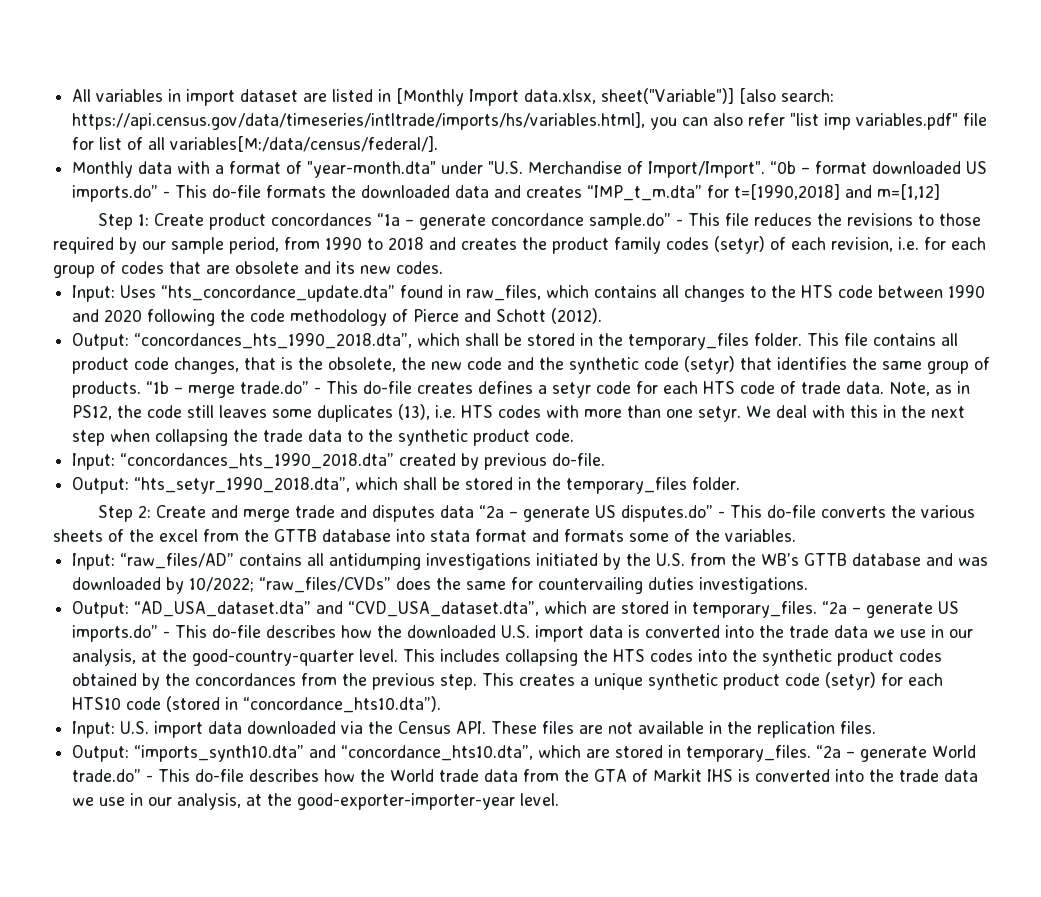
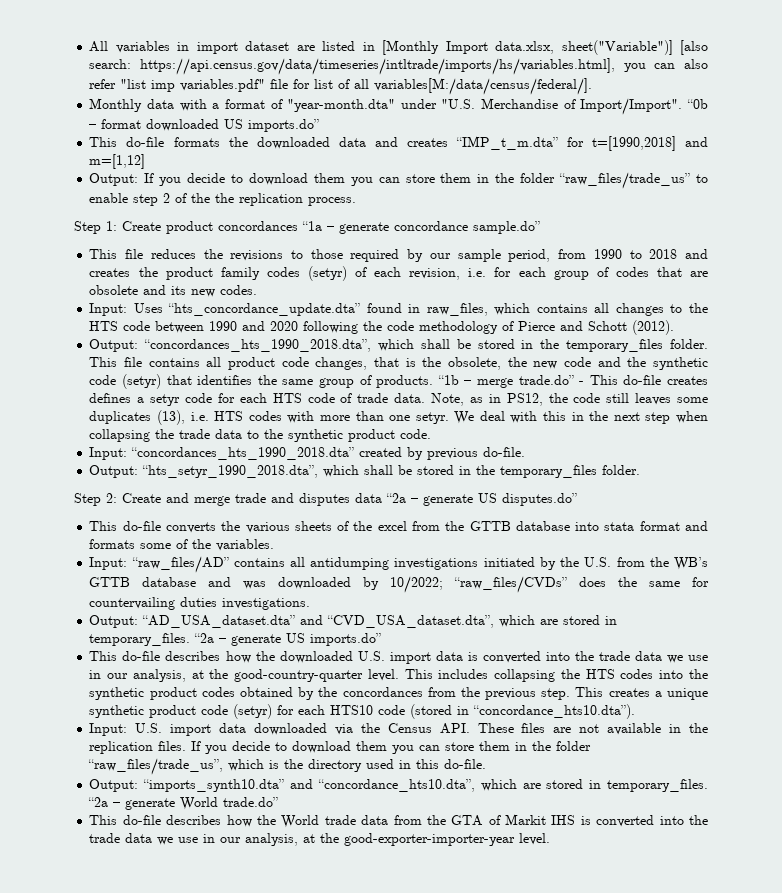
- “0b – format downloaded US imports.do” - This do-file formats the downloaded data and creates “IMP_t_m.dta” for t=[1990,2018] and m=[1,12]
+ “0b – format downloaded US imports.do”
+ This do-file formats the downloaded data and creates “IMP_t_m.dta” for t=[1990,2018] and m=[1,12]
+ Output: If you decide to download them you can store them in the folder “raw_files/trade_us” to enable step 2 of the the replication process.
- Step 1: Create product concordances “1a – generate concordance sample.do” - This file reduces the revisions to those required by our sample period, from 1990 to 2018 and creates the product family codes (setyr) of each revision, i.e. for each group of codes that are obsolete and its new codes.
+ Step 1: Create product concordances “1a – generate concordance sample.do”
+ This file reduces the revisions to those required by our sample period, from 1990 to 2018 and creates the product family codes (setyr) of each revision, i.e. for each group of codes that are obsolete and its new codes.
- Step 2: Create and merge trade and disputes data “2a – generate US disputes.do” - This do-file converts the various sheets of the excel from the GTTB database into stata format and formats some of the variables.
+ Step 2: Create and merge trade and disputes data “2a – generate US disputes.do”
+ This do-file converts the various sheets of the excel from the GTTB database into stata format and formats some of the variables.
- “2a – generate US imports.do” - This do-file describes how the downloaded U.S. import data is converted into the trade data we use in our analysis, at the good-country-quarter level.
+ “2a – generate US imports.do”
+ This do-file describes how the downloaded U.S. import data is converted into the trade data we use in our analysis, at the good-country-quarter level.
+ If you decide to download them you can store them in the folder “raw_files/trade_us”, which is the directory used in this do-file.
- “2a – generate World trade.do” - This do-file describes how the World trade data from the GTA of Markit IHS is converted into the trade data we use in our analysis, at the good-exporter-importer-year level.
+ “2a – generate World trade.do”
+ This do-file describes how the World trade data from the GTA of Markit IHS is converted into the trade data we use in our analysis, at the good-exporter-importer-year level.

